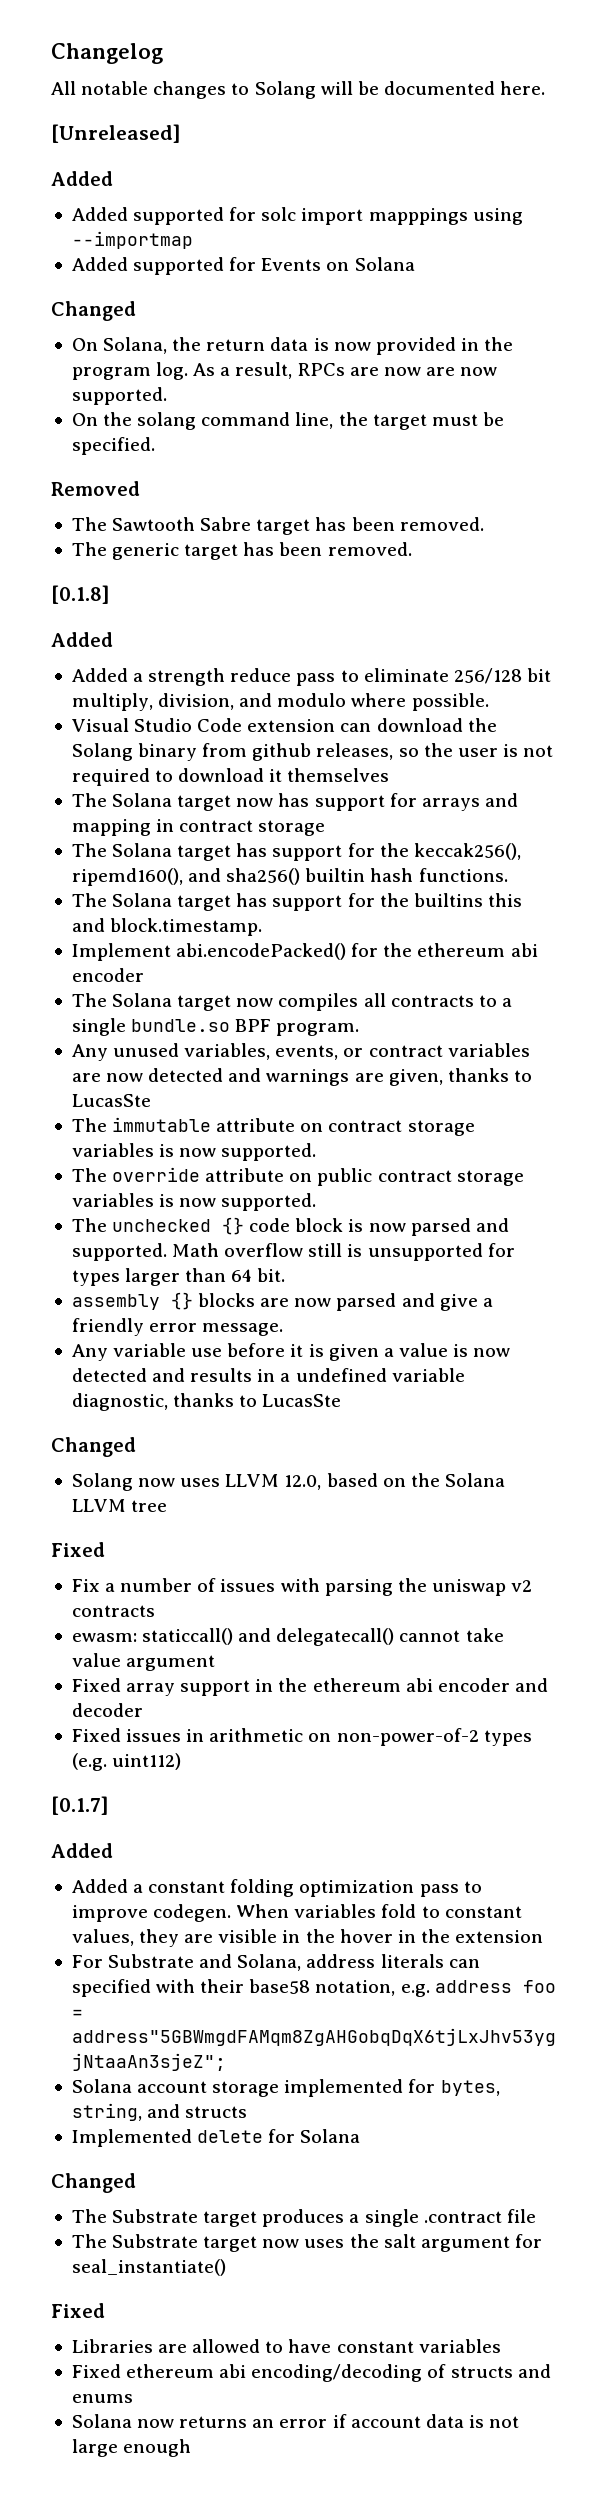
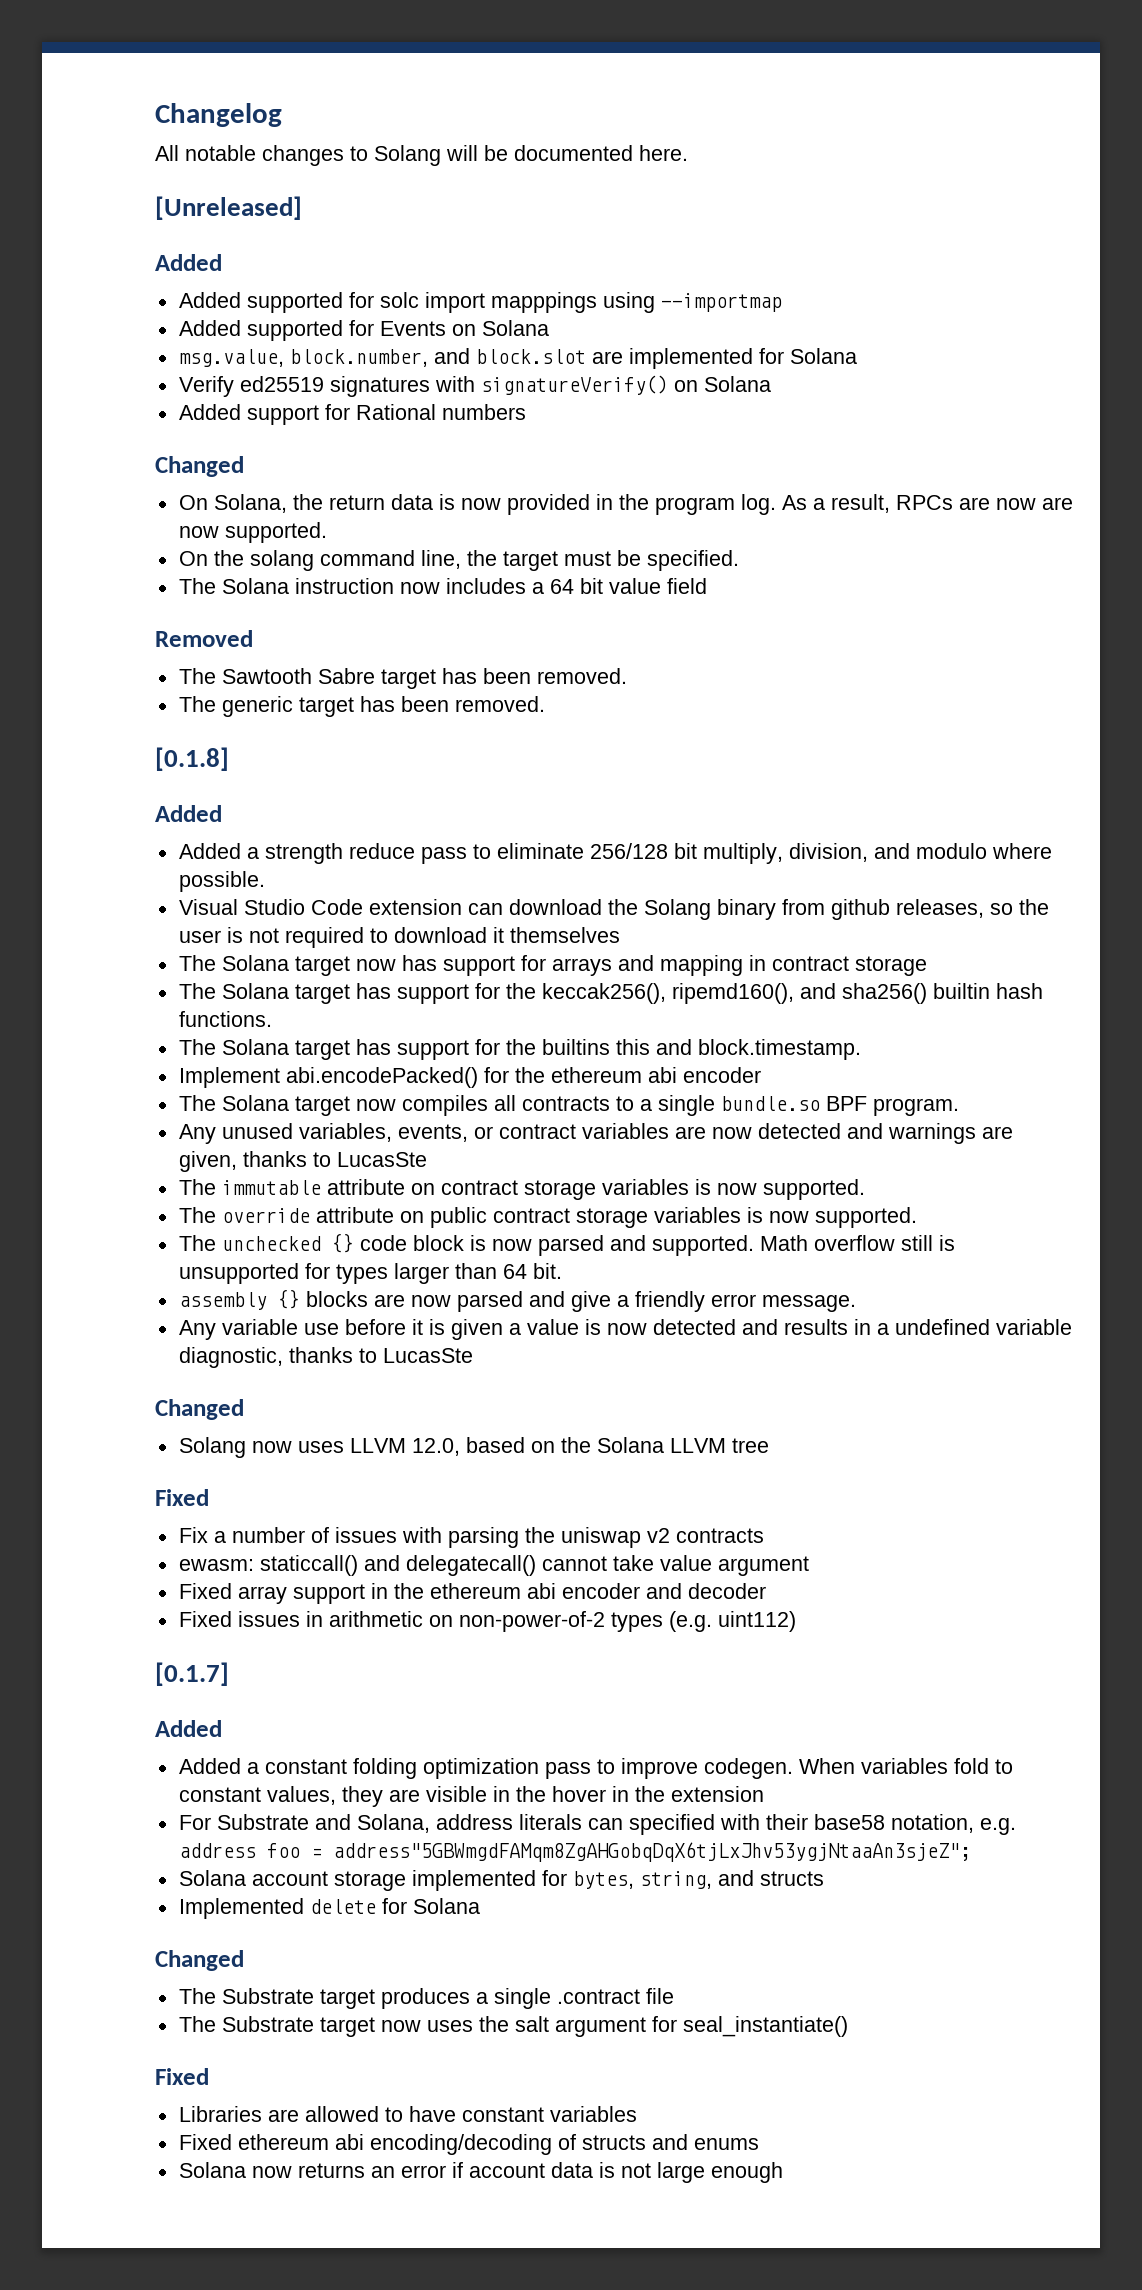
+ msg.value, block.number, and block.slot are implemented for Solana
+ Verify ed25519 signatures with signatureVerify() on Solana
+ Added support for Rational numbers
+ The Solana instruction now includes a 64 bit value field

